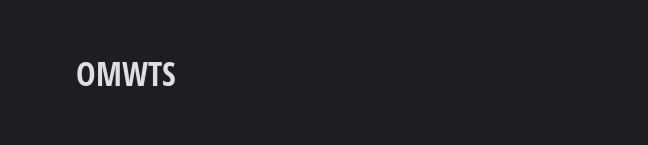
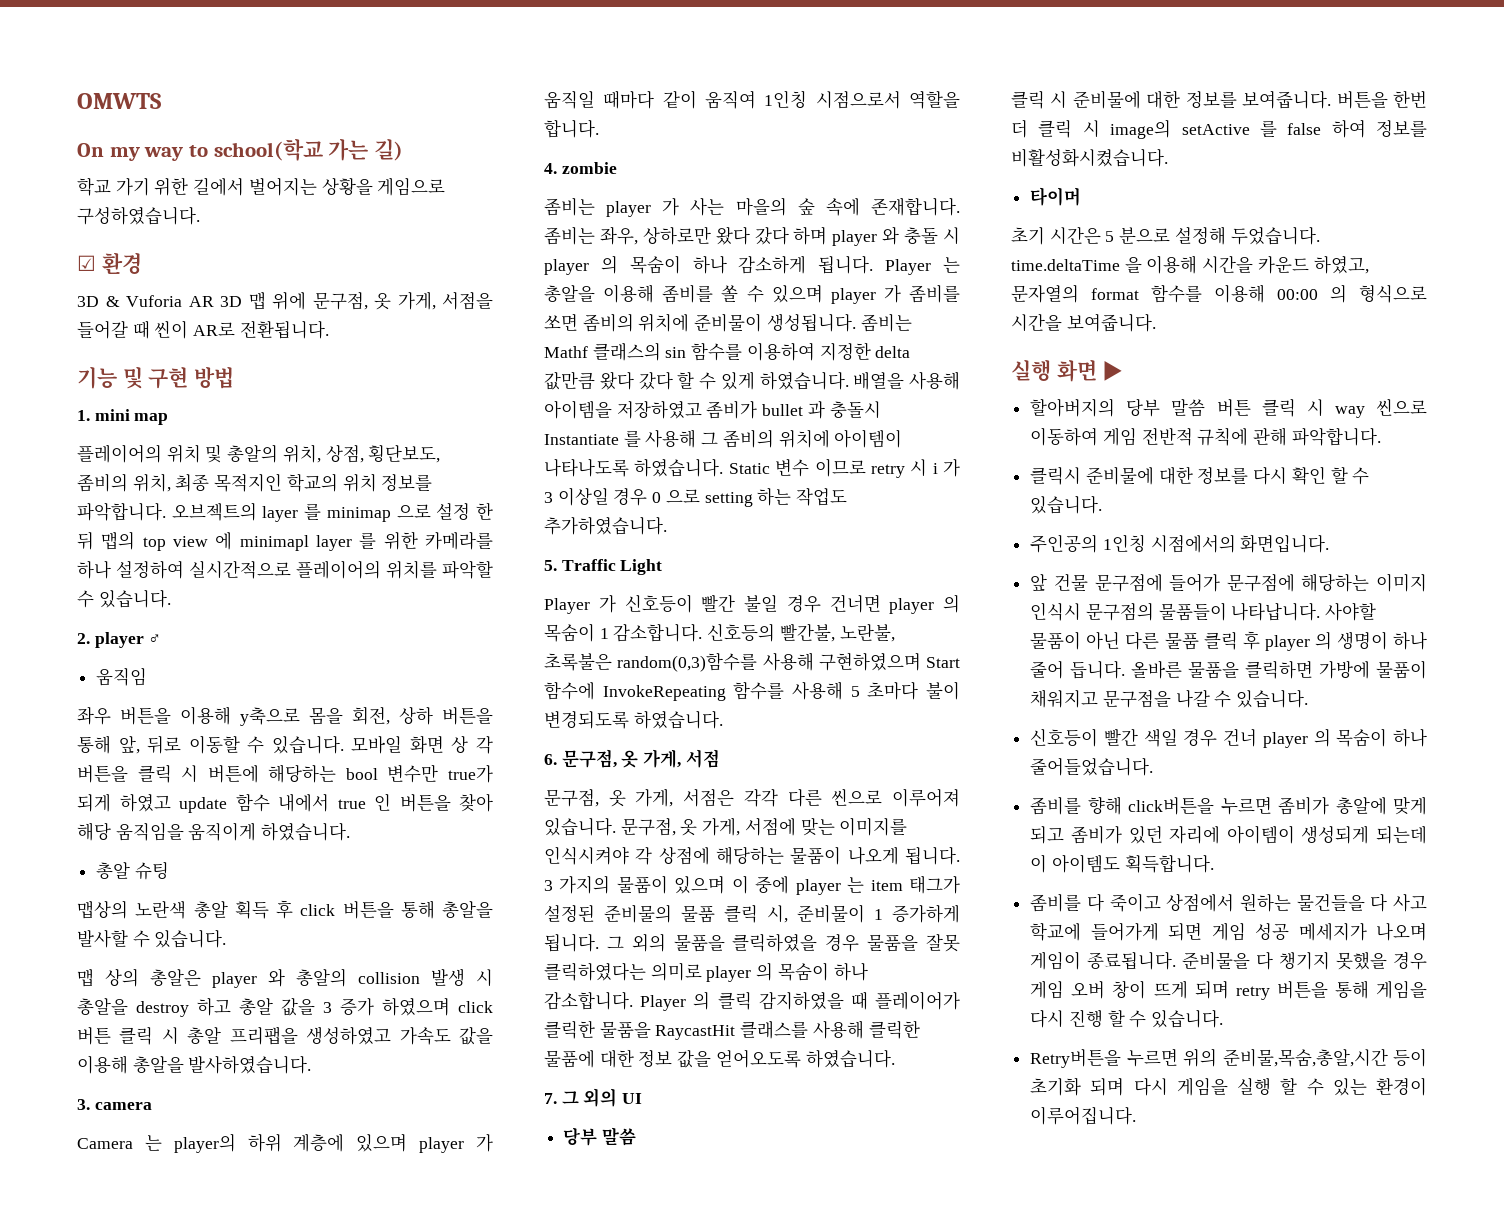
+ On my way to school(학교 가는 길)
+ 학교 가기 위한 길에서 벌어지는 상황을 게임으로 구성하였습니다.
+ ☑ 환경
+ 3D & Vuforia AR 3D 맵 위에 문구점, 옷 가게, 서점을 들어갈 때 씬이 AR로 전환됩니다.
+ 기능 및 구현 방법
+ 1. mini map
+ 플레이어의 위치 및 총알의 위치, 상점, 횡단보도, 좀비의 위치, 최종 목적지인 학교의 위치 정보를 파악합니다. 오브젝트의 layer 를 minimap 으로 설정 한 뒤 맵의 top view 에 minimapl layer 를 위한 카메라를 하나 설정하여 실시간적으로 플레이어의 위치를 파악할 수 있습니다.
+ 2. player ♂
+ 움직임
+ 좌우 버튼을 이용해 y축으로 몸을 회전, 상하 버튼을 통해 앞, 뒤로 이동할 수 있습니다. 모바일 화면 상 각 버튼을 클릭 시 버튼에 해당하는 bool 변수만 true가 되게 하였고 update 함수 내에서 true 인 버튼을 찾아 해당 움직임을 움직이게 하였습니다.
+ 총알 슈팅
+ 맵상의 노란색 총알 획득 후 click 버튼을 통해 총알을 발사할 수 있습니다.
+ 맵 상의 총알은 player 와 총알의 collision 발생 시 총알을 destroy 하고 총알 값을 3 증가 하였으며 click 버튼 클릭 시 총알 프리팹을 생성하였고 가속도 값을 이용해 총알을 발사하였습니다.
+ 3. camera
+ Camera 는 player의 하위 계층에 있으며 player 가 움직일 때마다 같이 움직여 1인칭 시점으로서 역할을 합니다.
+ 4. zombie
+ 좀비는 player 가 사는 마을의 숲 속에 존재합니다. 좀비는 좌우, 상하로만 왔다 갔다 하며 player 와 충돌 시 player 의 목숨이 하나 감소하게 됩니다. Player 는 총알을 이용해 좀비를 쏠 수 있으며 player 가 좀비를 쏘면 좀비의 위치에 준비물이 생성됩니다. 좀비는 Mathf 클래스의 sin 함수를 이용하여 지정한 delta 값만큼 왔다 갔다 할 수 있게 하였습니다. 배열을 사용해 아이템을 저장하였고 좀비가 bullet 과 충돌시 Instantiate 를 사용해 그 좀비의 위치에 아이템이 나타나도록 하였습니다. Static 변수 이므로 retry 시 i 가 3 이상일 경우 0 으로 setting 하는 작업도 추가하였습니다.
+ 5. Traffic Light
+ Player 가 신호등이 빨간 불일 경우 건너면 player 의 목숨이 1 감소합니다. 신호등의 빨간불, 노란불, 초록불은 random(0,3)함수를 사용해 구현하였으며 Start 함수에 InvokeRepeating 함수를 사용해 5 초마다 불이 변경되도록 하였습니다.
+ 6. 문구점, 옷 가게, 서점
+ 문구점, 옷 가게, 서점은 각각 다른 씬으로 이루어져 있습니다. 문구점, 옷 가게, 서점에 맞는 이미지를 인식시켜야 각 상점에 해당하는 물품이 나오게 됩니다. 3 가지의 물품이 있으며 이 중에 player 는 item 태그가 설정된 준비물의 물품 클릭 시, 준비물이 1 증가하게 됩니다. 그 외의 물품을 클릭하였을 경우 물품을 잘못 클릭하였다는 의미로 player 의 목숨이 하나 감소합니다. Player 의 클릭 감지하였을 때 플레이어가 클릭한 물품을 RaycastHit 클래스를 사용해 클릭한 물품에 대한 정보 값을 얻어오도록 하였습니다.
+ 7. 그 외의 UI
+ 당부 말씀
+ 클릭 시 준비물에 대한 정보를 보여줍니다. 버튼을 한번 더 클릭 시 image의 setActive 를 false 하여 정보를 비활성화시켰습니다.
+ 타이머
+ 초기 시간은 5 분으로 설정해 두었습니다. time.deltaTime 을 이용해 시간을 카운드 하였고, 문자열의 format 함수를 이용해 00:00 의 형식으로 시간을 보여줍니다.
+ 실행 화면 ▶
+ 할아버지의 당부 말씀 버튼 클릭 시 way 씬으로 이동하여 게임 전반적 규칙에 관해 파악합니다.
+ 클릭시 준비물에 대한 정보를 다시 확인 할 수 있습니다.
+ 주인공의 1인칭 시점에서의 화면입니다.
+ 앞 건물 문구점에 들어가 문구점에 해당하는 이미지 인식시 문구점의 물품들이 나타납니다. 사야할 물품이 아닌 다른 물품 클릭 후 player 의 생명이 하나 줄어 듭니다. 올바른 물품을 클릭하면 가방에 물품이 채워지고 문구점을 나갈 수 있습니다.
+ 신호등이 빨간 색일 경우 건너 player 의 목숨이 하나 줄어들었습니다.
+ 좀비를 향해 click버튼을 누르면 좀비가 총알에 맞게 되고 좀비가 있던 자리에 아이템이 생성되게 되는데 이 아이템도 획득합니다.
+ 좀비를 다 죽이고 상점에서 원하는 물건들을 다 사고 학교에 들어가게 되면 게임 성공 메세지가 나오며 게임이 종료됩니다. 준비물을 다 챙기지 못했을 경우 게임 오버 창이 뜨게 되며 retry 버튼을 통해 게임을 다시 진행 할 수 있습니다.
+ Retry버튼을 누르면 위의 준비물,목숨,총알,시간 등이 초기화 되며 다시 게임을 실행 할 수 있는 환경이 이루어집니다.

